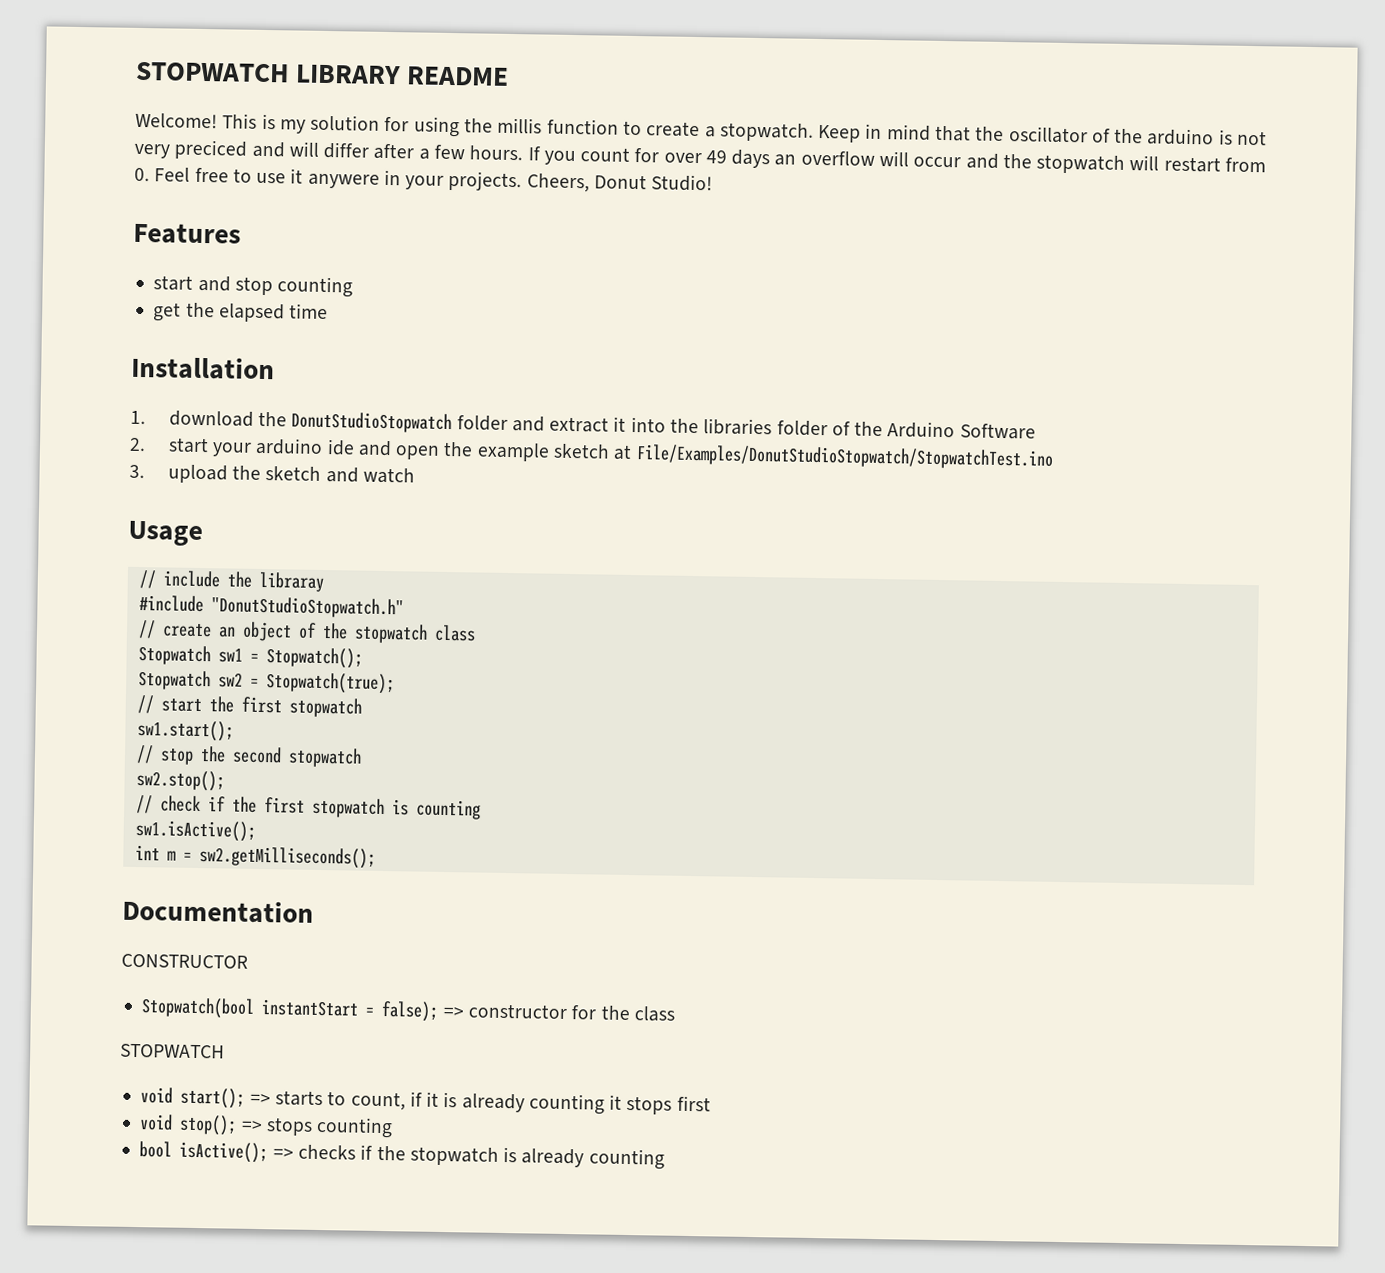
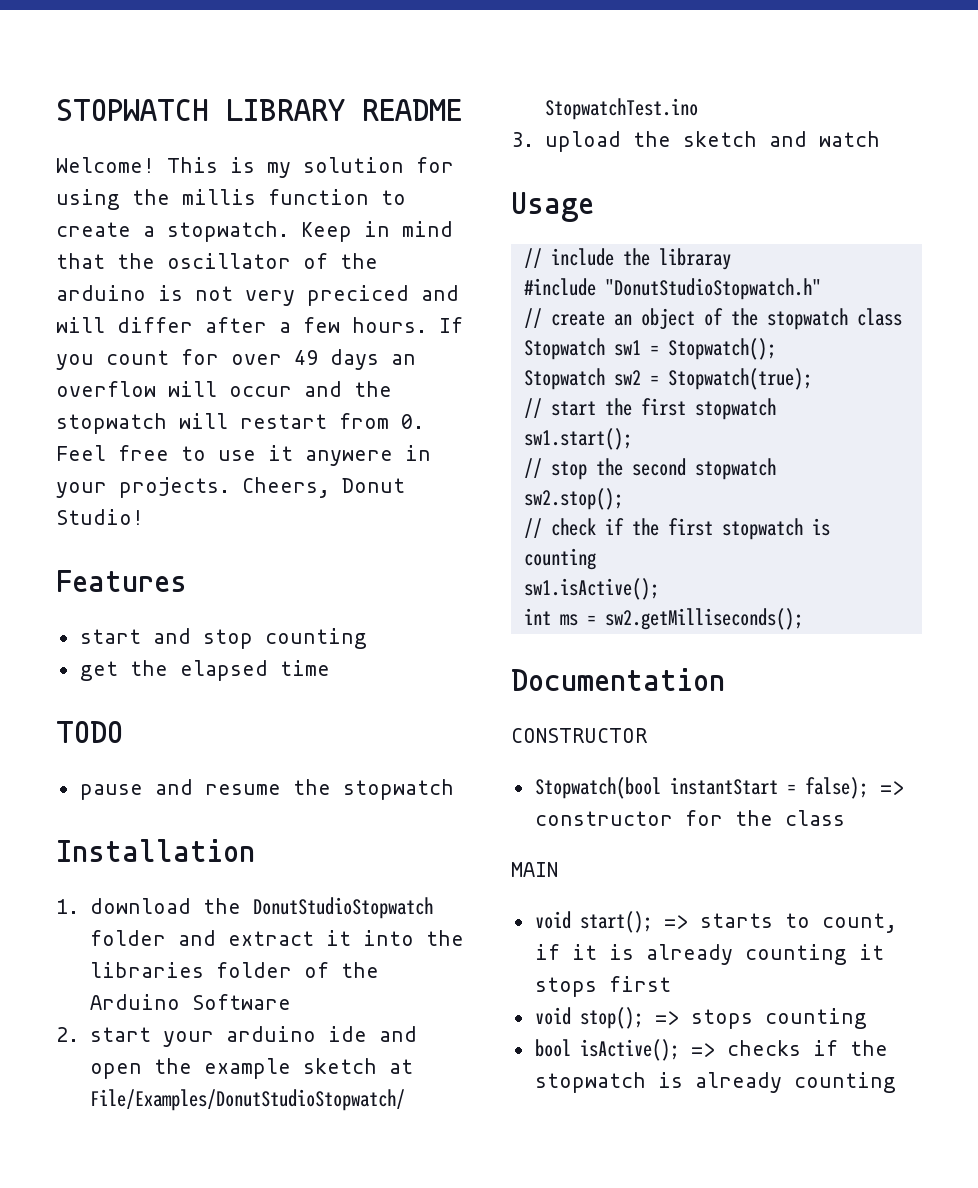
+ TODO
+ pause and resume the stopwatch
- int m = sw2.getMilliseconds();
+ int ms = sw2.getMilliseconds();
  Stopwatch(bool instantStart = false); => constructor for the class
- STOPWATCH
+ MAIN

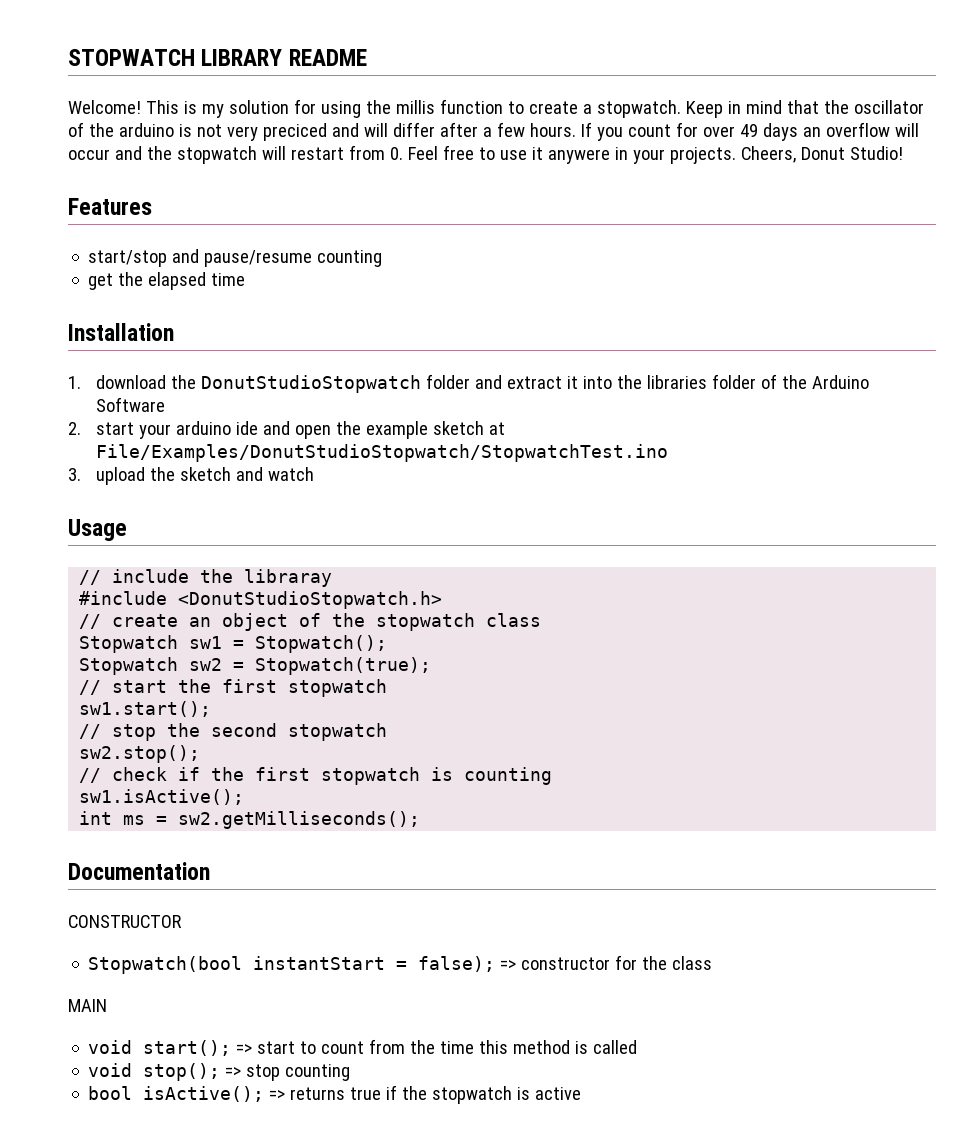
- start and stop counting
+ start/stop and pause/resume counting
- TODO
- pause and resume the stopwatch
- #include "DonutStudioStopwatch.h"
+ #include <DonutStudioStopwatch.h>
- void start(); => starts to count, if it is already counting it stops first
+ void start(); => start to count from the time this method is called
- void stop(); => stops counting
+ void stop(); => stop counting
- bool isActive(); => checks if the stopwatch is already counting
+ bool isActive(); => returns true if the stopwatch is active

